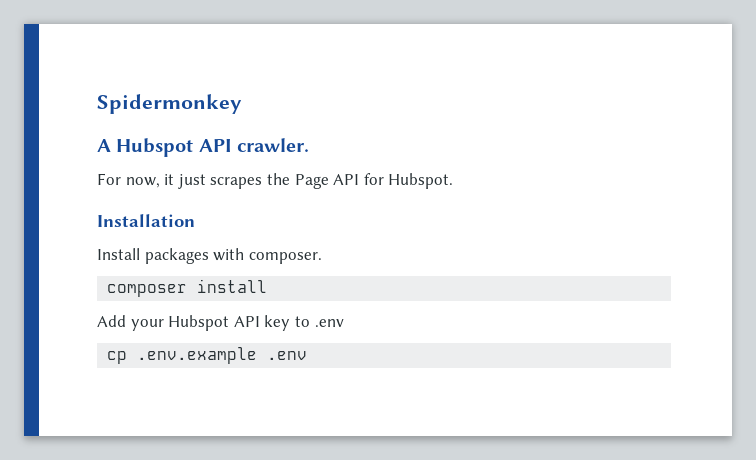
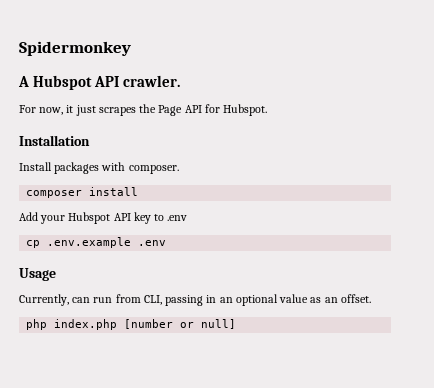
+ Usage
+ Currently, can run from CLI, passing in an optional value as an offset.
+ php index.php [number or null]

